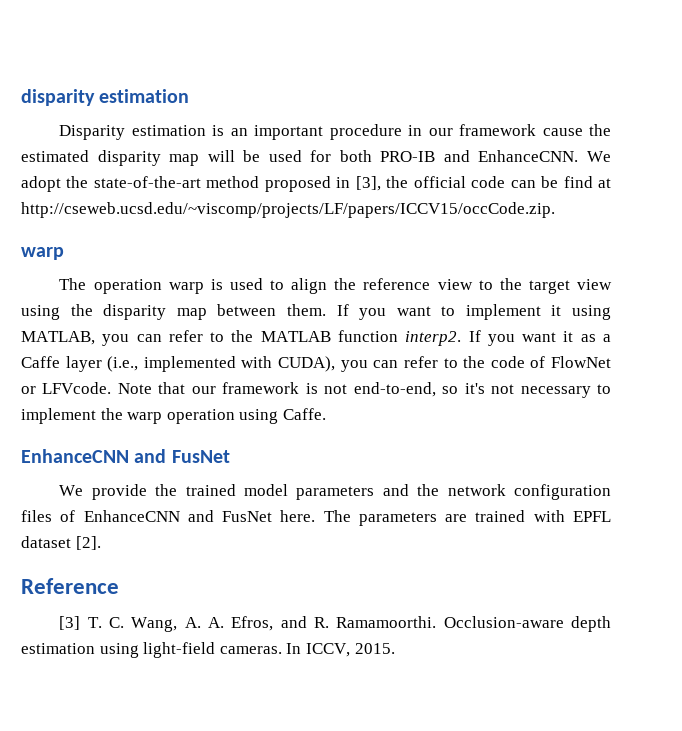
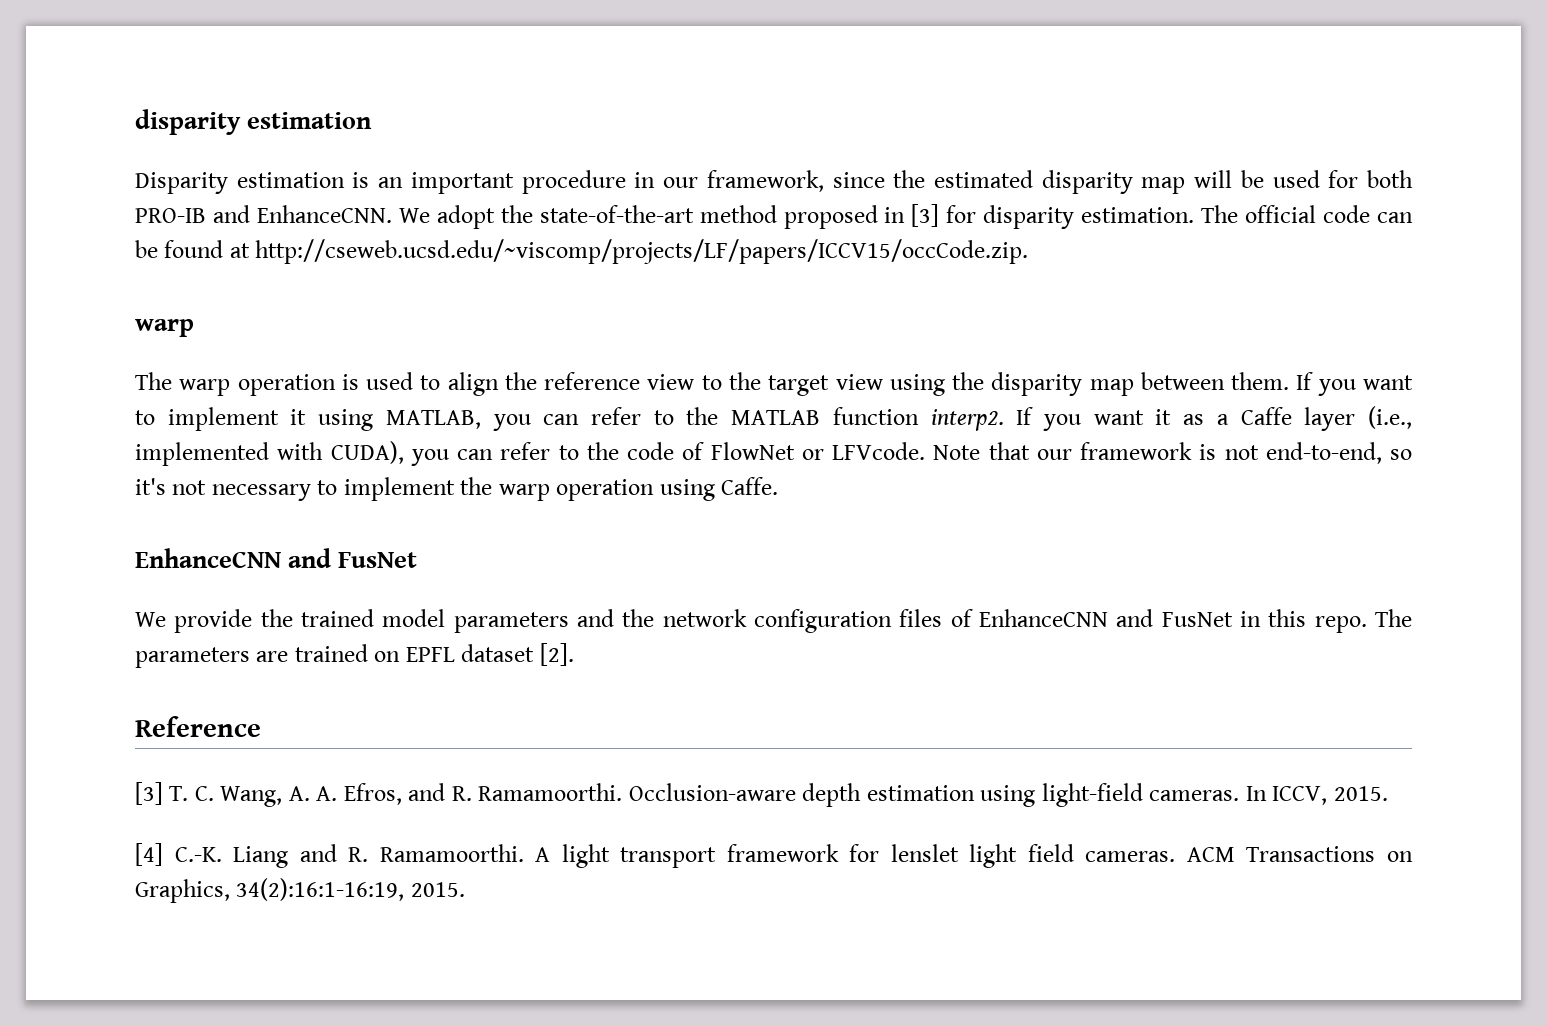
- Disparity estimation is an important procedure in our framework cause the estimated disparity map will be used for both PRO-IB and EnhanceCNN.
+ Disparity estimation is an important procedure in our framework, since the estimated disparity map will be used for both PRO-IB and EnhanceCNN.
- We adopt the state-of-the-art method proposed in [3], the official code can be find at http://cseweb.ucsd.edu/~viscomp/projects/LF/papers/ICCV15/occCode.zip.
+ We adopt the state-of-the-art method proposed in [3] for disparity estimation. The official code can be found at http://cseweb.ucsd.edu/~viscomp/projects/LF/papers/ICCV15/occCode.zip.
- The operation warp is used to align the reference view to the target view using the disparity map between them.
+ The warp operation is used to align the reference view to the target view using the disparity map between them.
- We provide the trained model parameters and the network configuration files of EnhanceCNN and FusNet here.
+ We provide the trained model parameters and the network configuration files of EnhanceCNN and FusNet in this repo.
- The parameters are trained with EPFL dataset [2].
+ The parameters are trained on EPFL dataset [2].
+ [4] C.-K. Liang and R. Ramamoorthi. A light transport framework for lenslet light field cameras. ACM Transactions on Graphics, 34(2):16:1-16:19, 2015.

